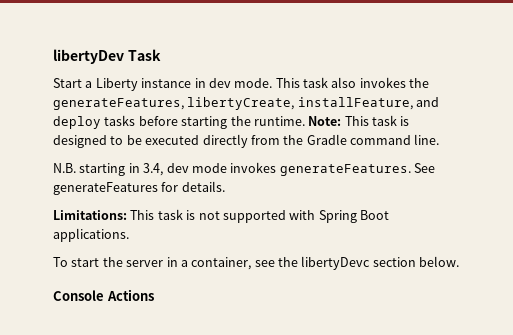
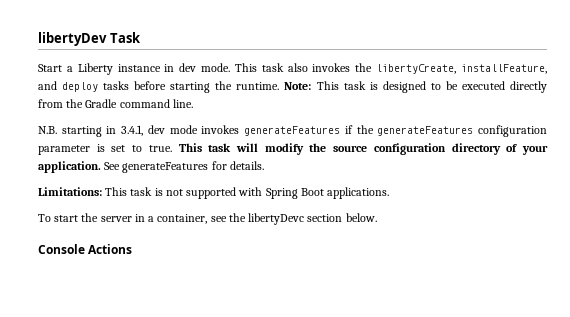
- This task also invokes the generateFeatures, libertyCreate, installFeature, and deploy tasks before starting the runtime.
+ This task also invokes the libertyCreate, installFeature, and deploy tasks before starting the runtime.
- N.B. starting in 3.4, dev mode invokes generateFeatures.
+ N.B. starting in 3.4.1, dev mode invokes generateFeatures if the generateFeatures configuration parameter is set to true. This task will modify the source configuration directory of your application.

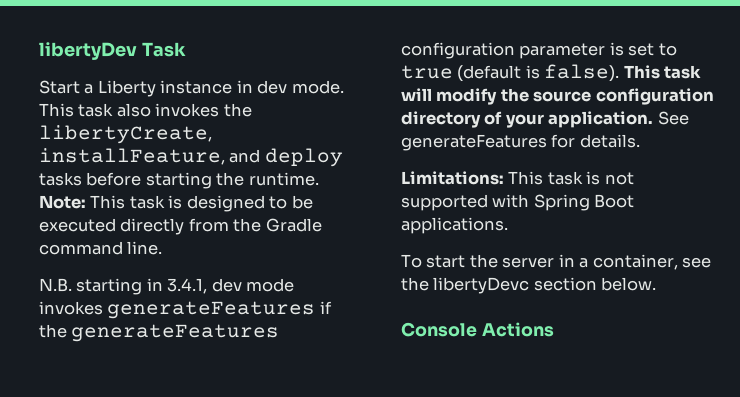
- N.B. starting in 3.4.1, dev mode invokes generateFeatures if the generateFeatures configuration parameter is set to true.
+ N.B. starting in 3.4.1, dev mode invokes generateFeatures if the generateFeatures configuration parameter is set to true (default is false).

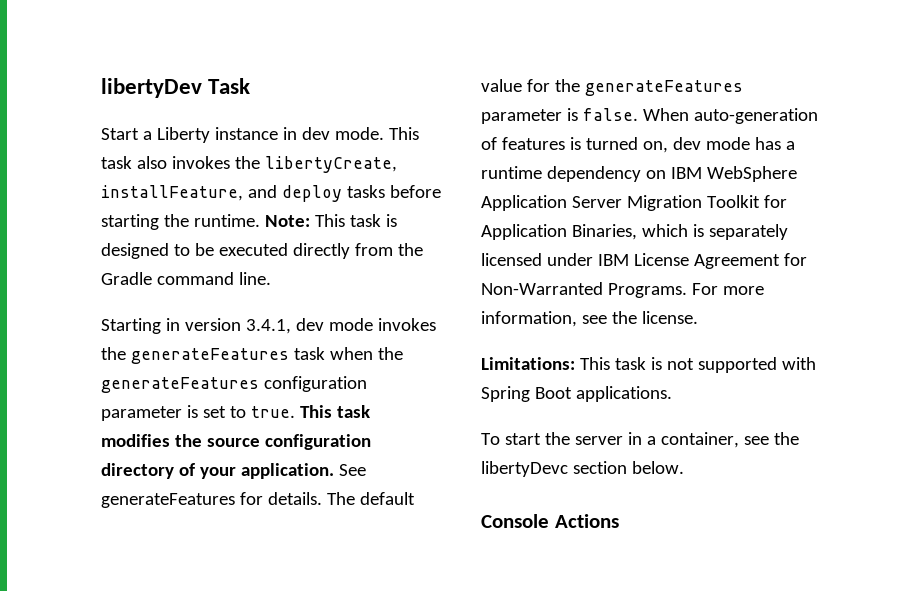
- N.B. starting in 3.4.1, dev mode invokes generateFeatures if the generateFeatures configuration parameter is set to true (default is false). This task will modify the source configuration directory of your application.
+ Starting in version 3.4.1, dev mode invokes the generateFeatures task when the generateFeatures configuration parameter is set to true. This task modifies the source configuration directory of your application.
+ The default value for the generateFeatures parameter is false. When auto-generation of features is turned on, dev mode has a runtime dependency on IBM WebSphere Application Server Migration Toolkit for Application Binaries, which is separately licensed under IBM License Agreement for Non-Warranted Programs. For more information, see the license.

